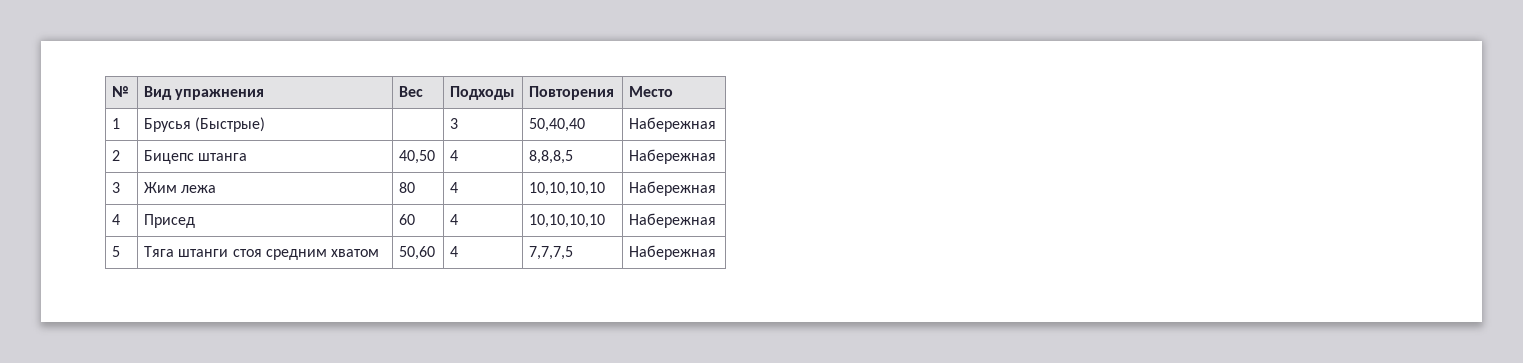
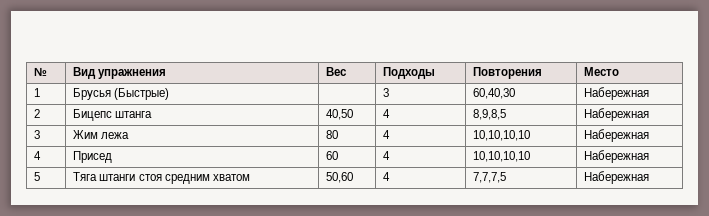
- 1 | Брусья (Быстрые) | | 3 | 50,40,40 | Набережная
+ 1 | Брусья (Быстрые) | | 3 | 60,40,30 | Набережная
- 2 | Бицепс штанга | 40,50 | 4 | 8,8,8,5 | Набережная
+ 2 | Бицепс штанга | 40,50 | 4 | 8,9,8,5 | Набережная

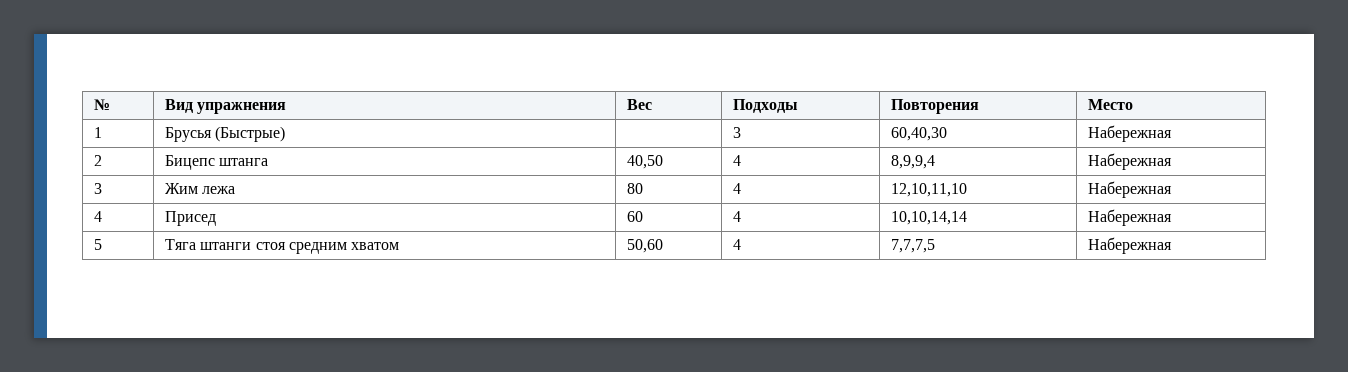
- 2 | Бицепс штанга | 40,50 | 4 | 8,9,8,5 | Набережная
+ 2 | Бицепс штанга | 40,50 | 4 | 8,9,9,4 | Набережная
- 3 | Жим лежа | 80 | 4 | 10,10,10,10 | Набережная
+ 3 | Жим лежа | 80 | 4 | 12,10,11,10 | Набережная
- 4 | Присед | 60 | 4 | 10,10,10,10 | Набережная
+ 4 | Присед | 60 | 4 | 10,10,14,14 | Набережная

